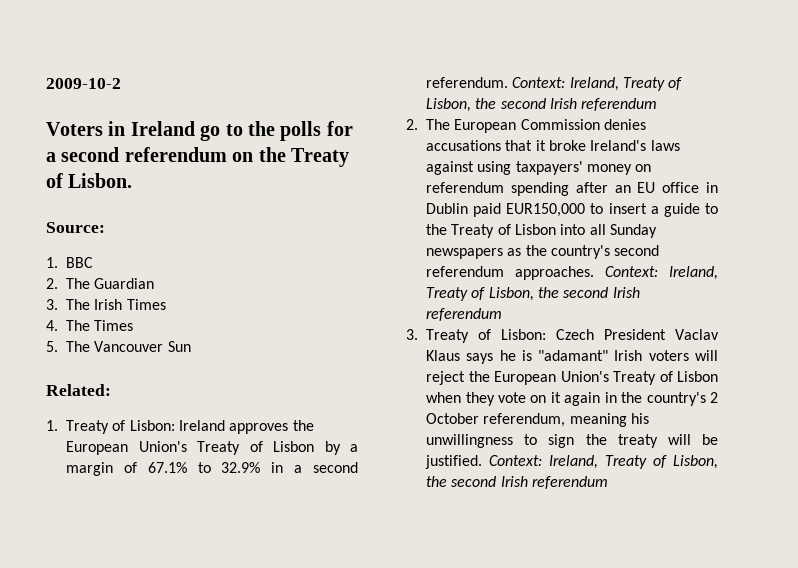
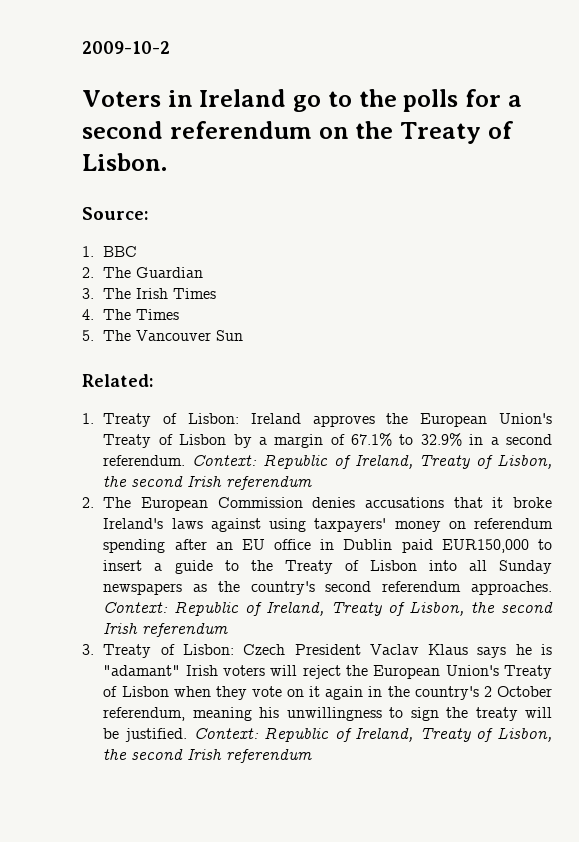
- 1. Treaty of Lisbon: Ireland approves the European Union's Treaty of Lisbon by a margin of 67.1% to 32.9% in a second referendum. Context: Ireland, Treaty of Lisbon, the second Irish referendum
+ 1. Treaty of Lisbon: Ireland approves the European Union's Treaty of Lisbon by a margin of 67.1% to 32.9% in a second referendum. Context: Republic of Ireland, Treaty of Lisbon, the second Irish referendum
- 2. The European Commission denies accusations that it broke Ireland's laws against using taxpayers' money on referendum spending after an EU office in Dublin paid EUR150,000 to insert a guide to the Treaty of Lisbon into all Sunday newspapers as the country's second referendum approaches. Context: Ireland, Treaty of Lisbon, the second Irish referendum
+ 2. The European Commission denies accusations that it broke Ireland's laws against using taxpayers' money on referendum spending after an EU office in Dublin paid EUR150,000 to insert a guide to the Treaty of Lisbon into all Sunday newspapers as the country's second referendum approaches. Context: Republic of Ireland, Treaty of Lisbon, the second Irish referendum
- 3. Treaty of Lisbon: Czech President Vaclav Klaus says he is "adamant" Irish voters will reject the European Union's Treaty of Lisbon when they vote on it again in the country's 2 October referendum, meaning his unwillingness to sign the treaty will be justified. Context: Ireland, Treaty of Lisbon, the second Irish referendum
+ 3. Treaty of Lisbon: Czech President Vaclav Klaus says he is "adamant" Irish voters will reject the European Union's Treaty of Lisbon when they vote on it again in the country's 2 October referendum, meaning his unwillingness to sign the treaty will be justified. Context: Republic of Ireland, Treaty of Lisbon, the second Irish referendum

